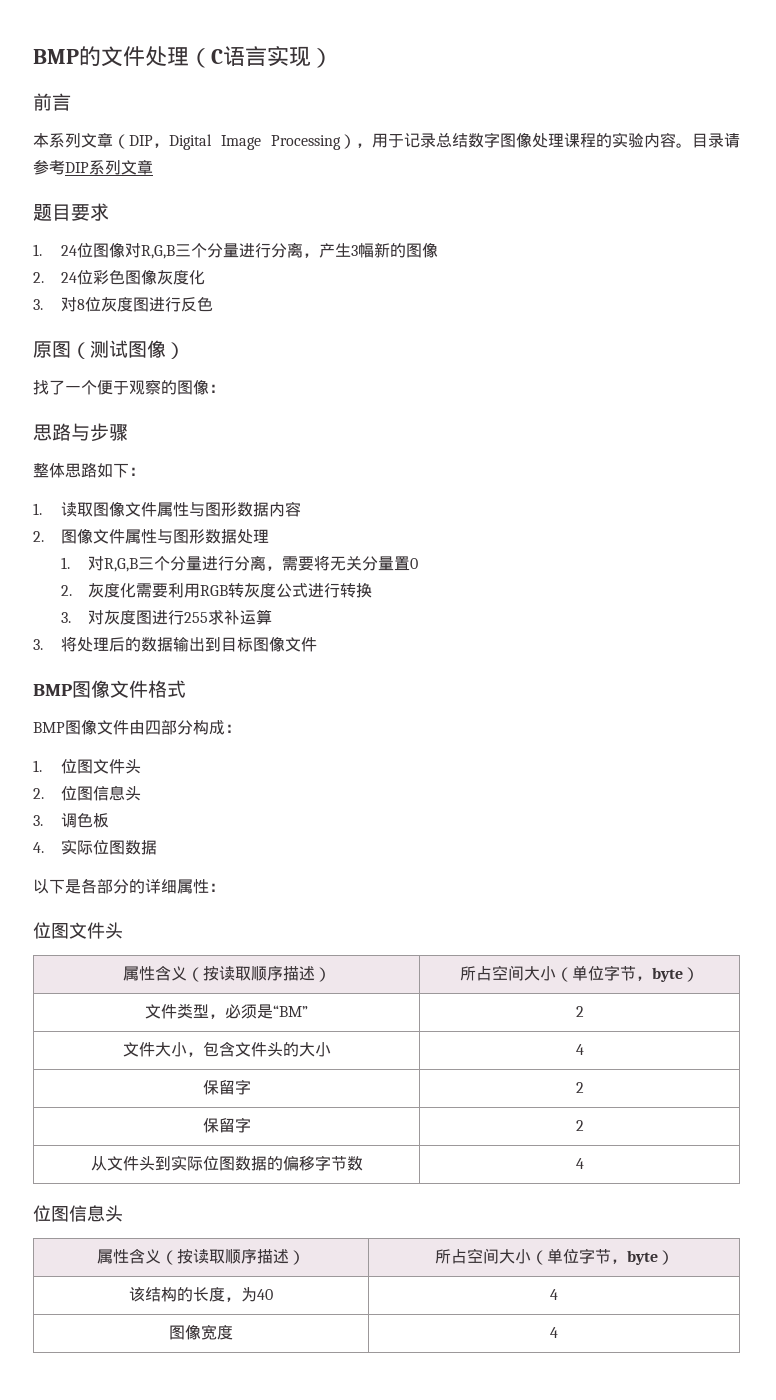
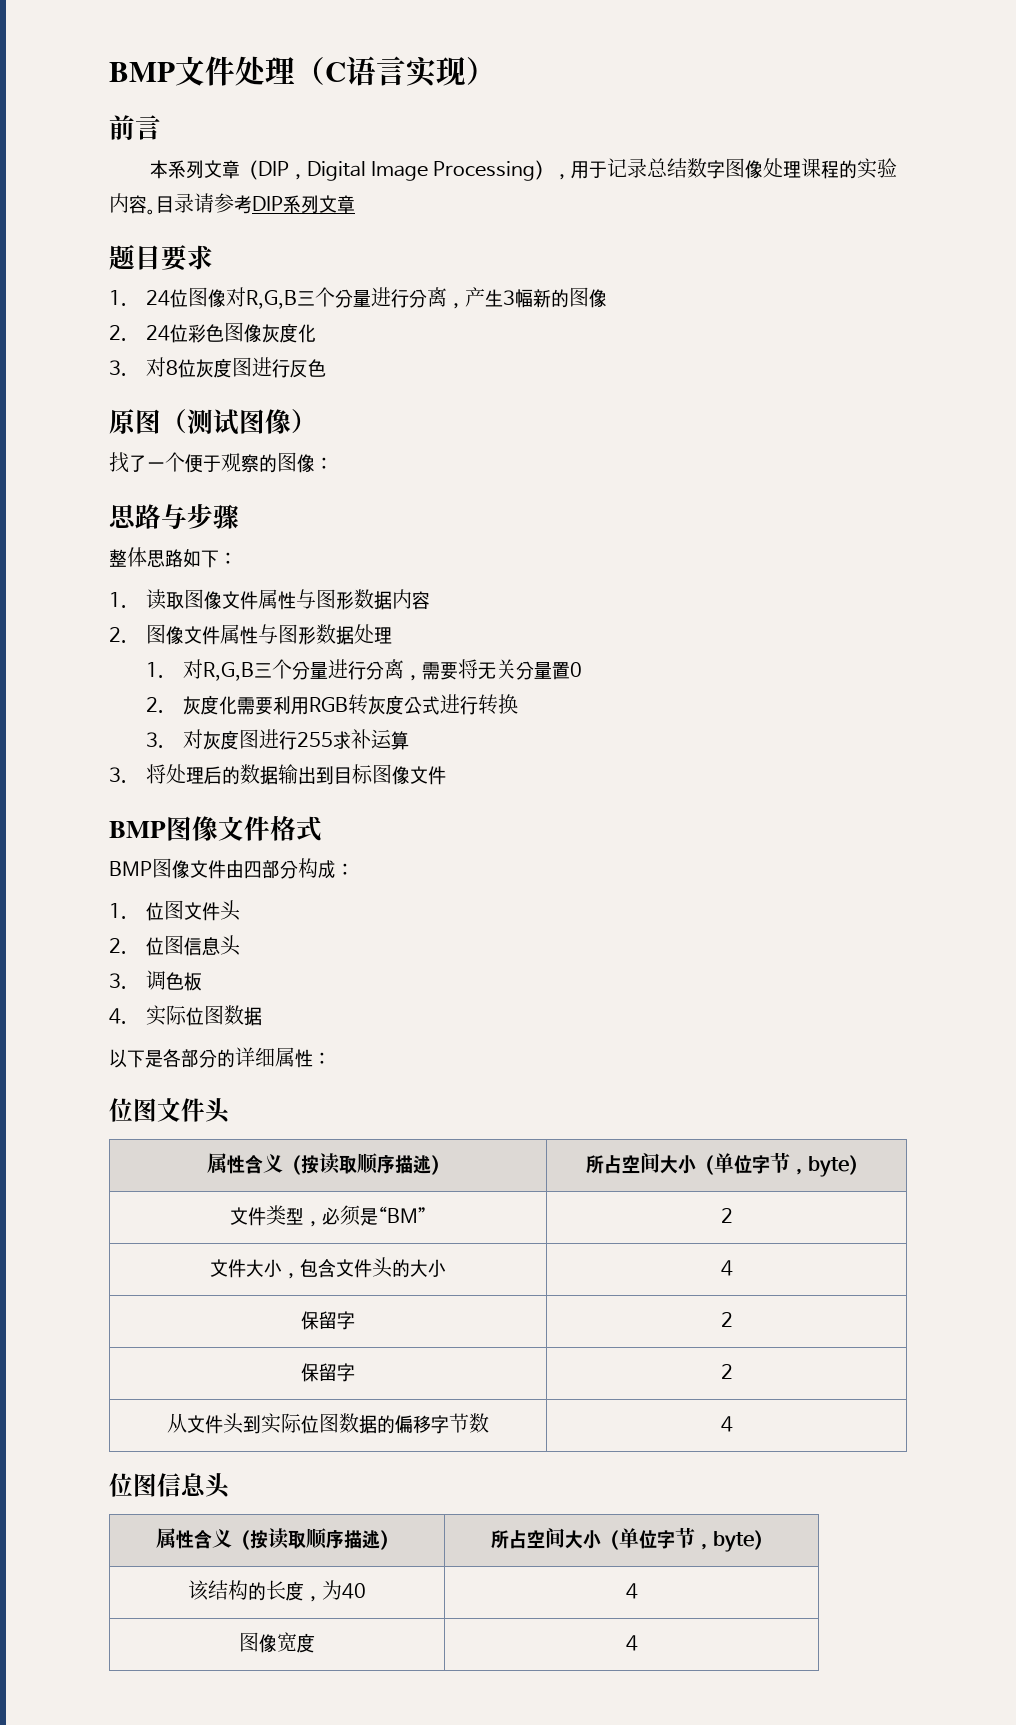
- BMP的文件处理（C语言实现）
+ BMP文件处理（C语言实现）

